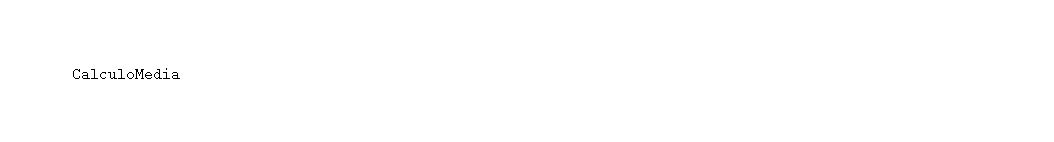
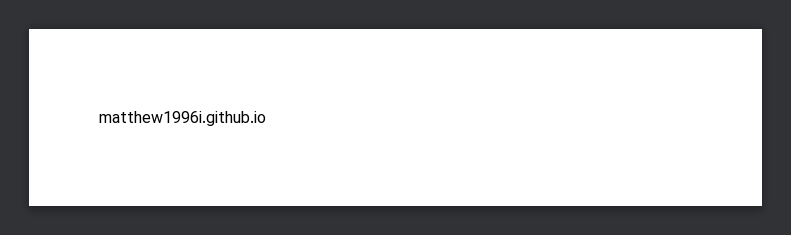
- CalculoMedia
+ matthew1996i.github.io

